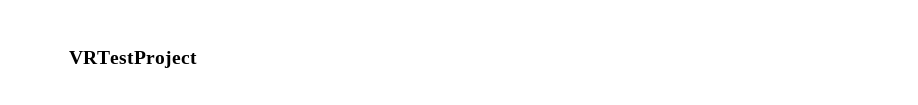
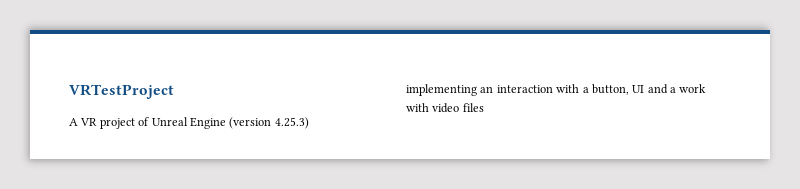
+ A VR project of Unreal Engine (version 4.25.3) implementing an interaction with a button, UI and a work with video files

